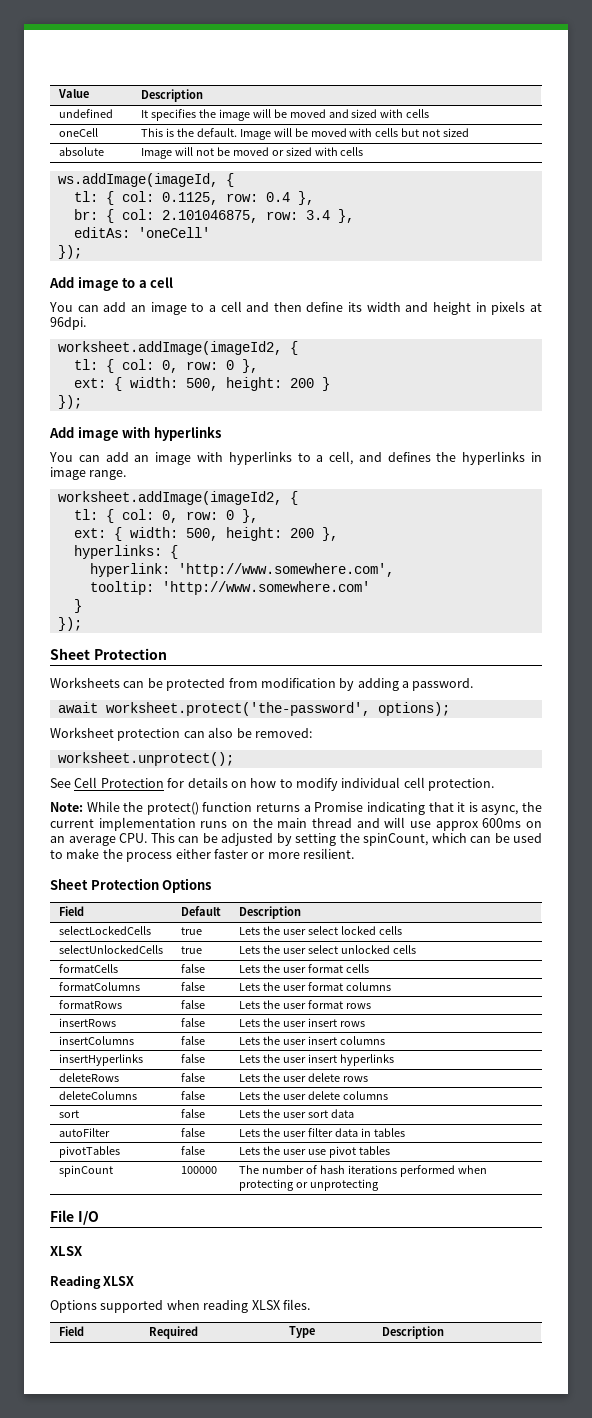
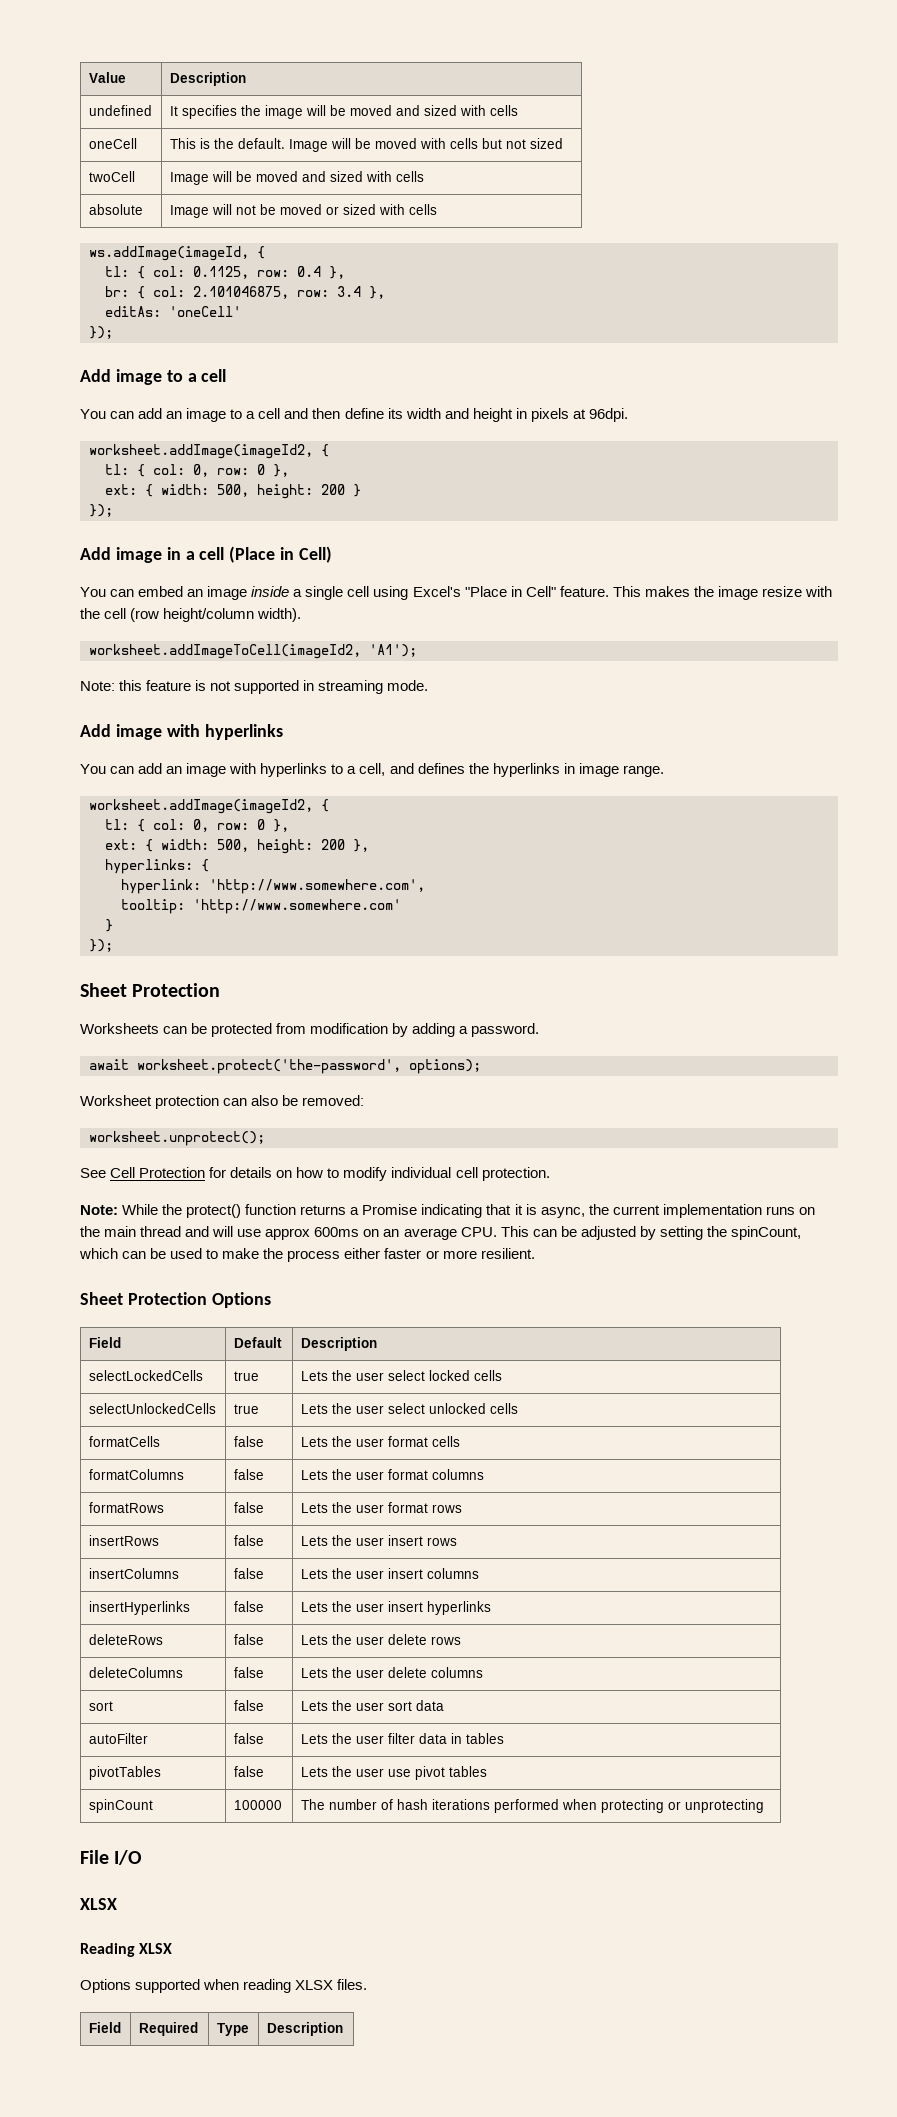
+ twoCell | Image will be moved and sized with cells
+ Add image in a cell (Place in Cell)
+ You can embed an image inside a single cell using Excel's "Place in Cell" feature. This makes the image resize with the cell (row height/column width).
+ worksheet.addImageToCell(imageId2, 'A1');
+ Note: this feature is not supported in streaming mode.

